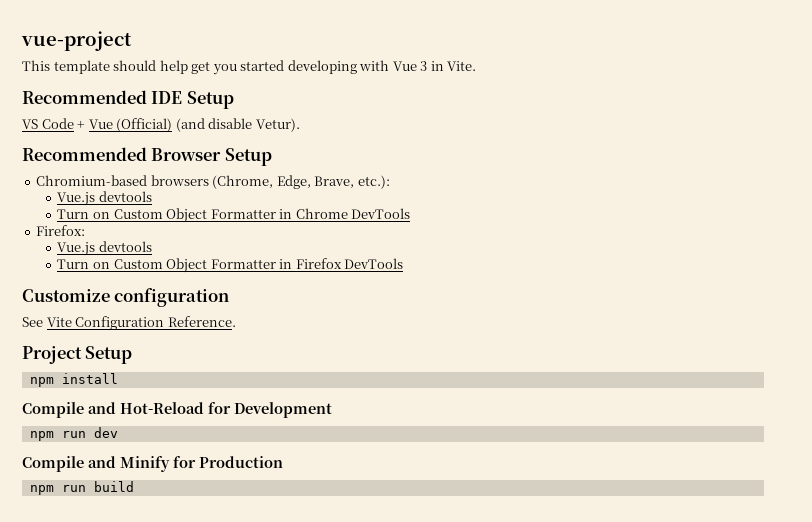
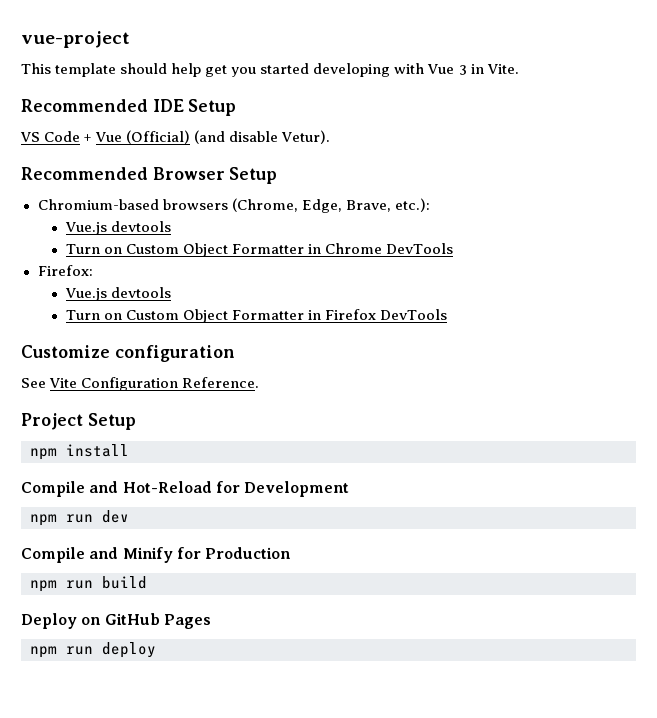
+ Deploy on GitHub Pages
+ npm run deploy

